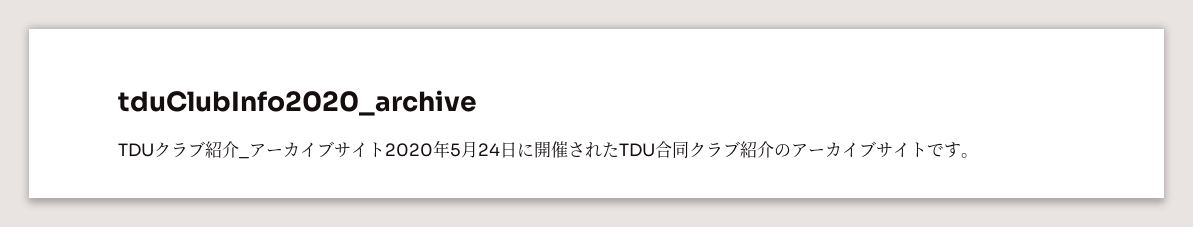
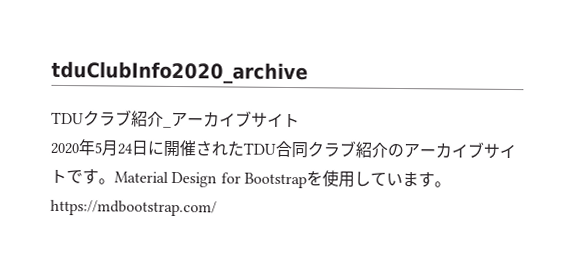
- TDUクラブ紹介_アーカイブサイト2020年5月24日に開催されたTDU合同クラブ紹介のアーカイブサイトです。
+ TDUクラブ紹介_アーカイブサイト
+ 2020年5月24日に開催されたTDU合同クラブ紹介のアーカイブサイトです。
+ Material Design for Bootstrapを使用しています。https://mdbootstrap.com/

